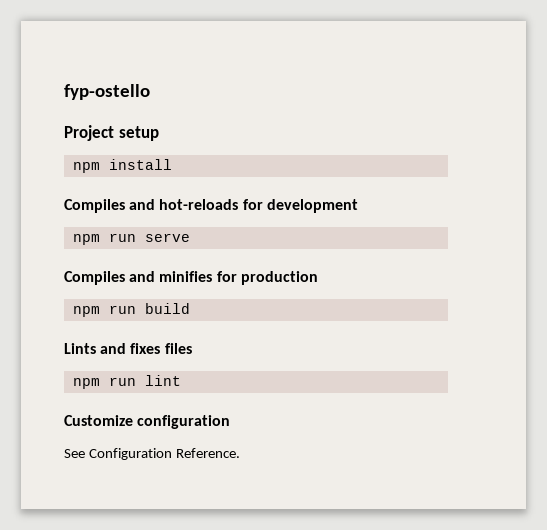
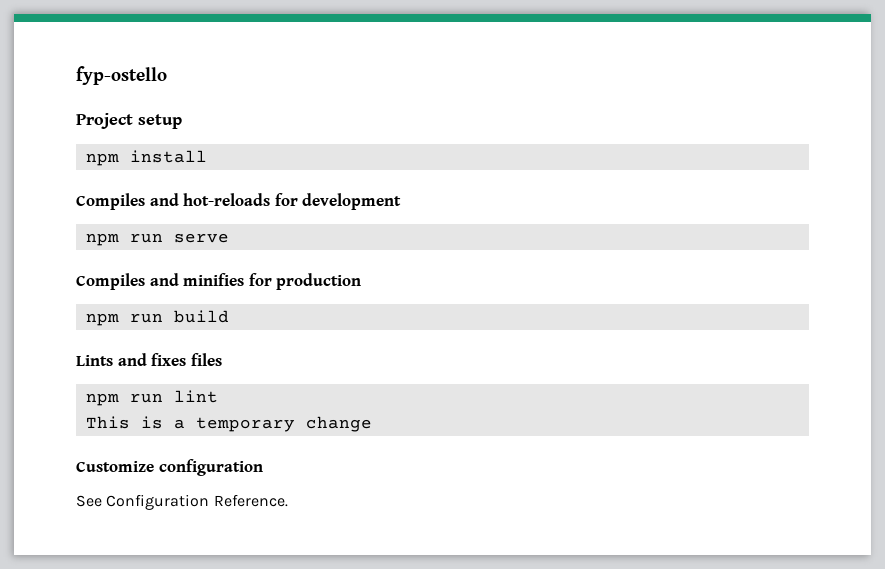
+ This is a temporary change

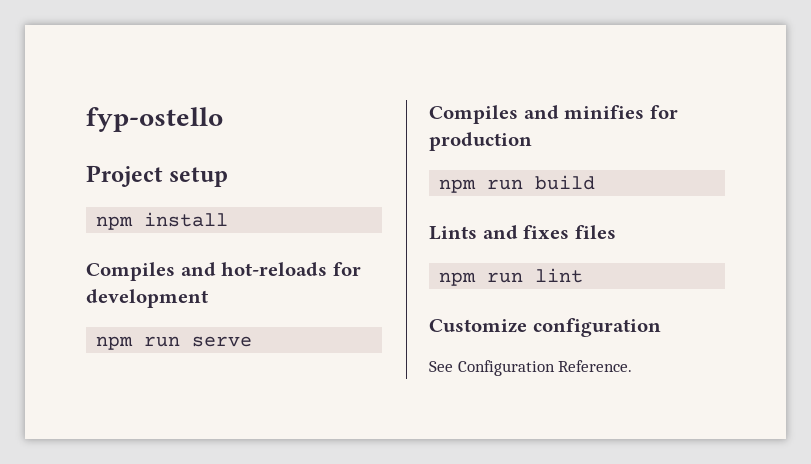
- This is a temporary change

